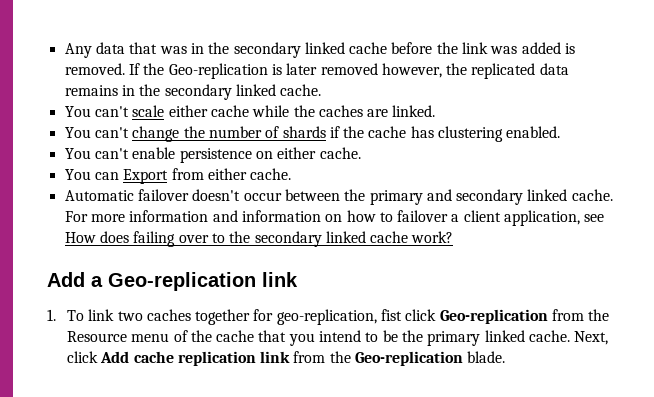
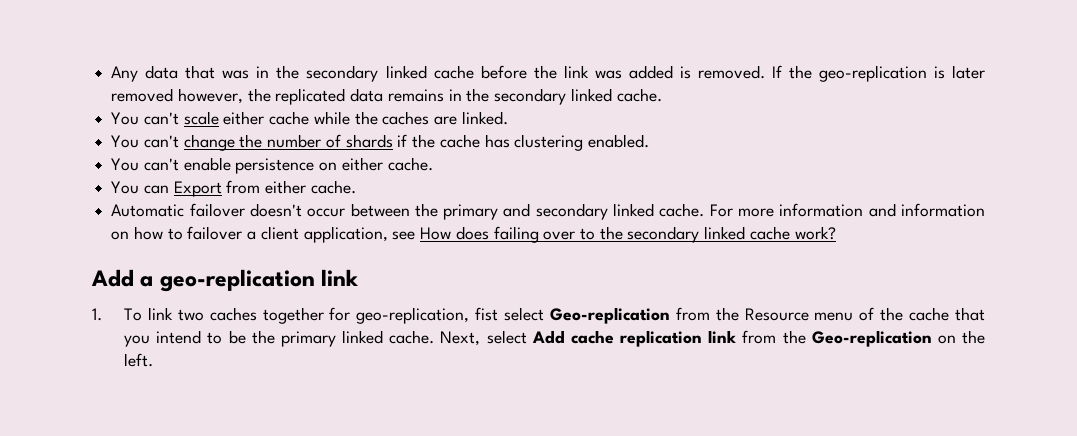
- If the Geo-replication is later removed however, the replicated data remains in the secondary linked cache.
+ If the geo-replication is later removed however, the replicated data remains in the secondary linked cache.
- Add a Geo-replication link
+ Add a geo-replication link
- 1. To link two caches together for geo-replication, fist click Geo-replication from the Resource menu of the cache that you intend to be the primary linked cache.
+ 1. To link two caches together for geo-replication, fist select Geo-replication from the Resource menu of the cache that you intend to be the primary linked cache.
- Next, click Add cache replication link from the Geo-replication blade.
+ Next, select Add cache replication link from the Geo-replication on the left.

